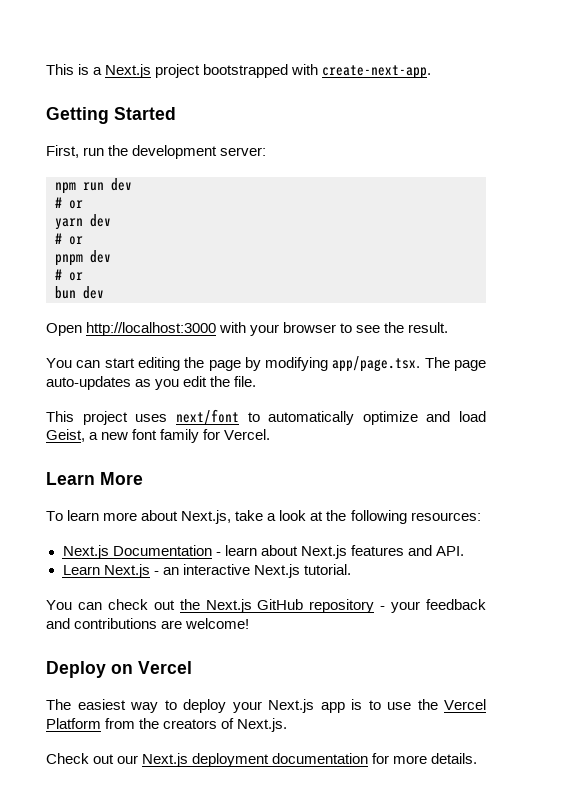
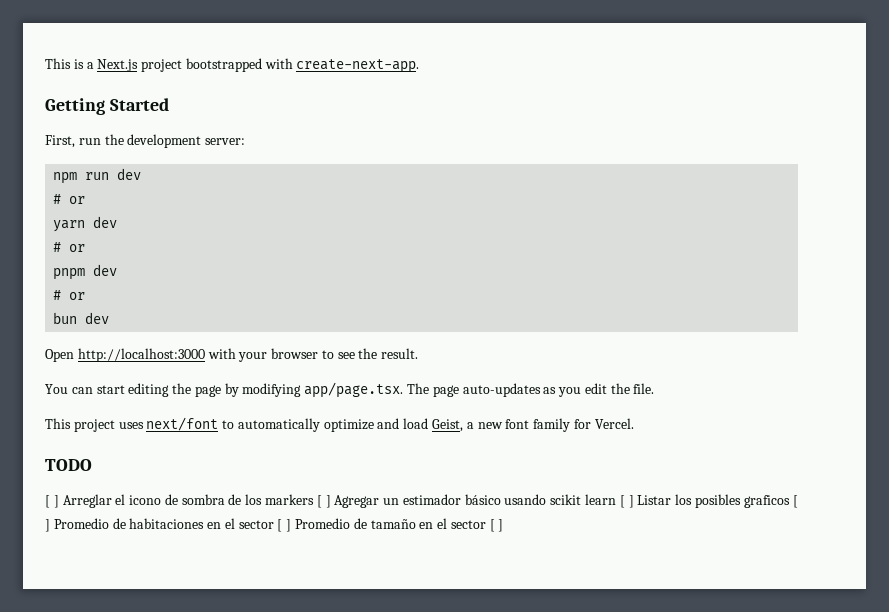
- Learn More
- To learn more about Next.js, take a look at the following resources:
- Next.js Documentation - learn about Next.js features and API.
- Learn Next.js - an interactive Next.js tutorial.
- You can check out the Next.js GitHub repository - your feedback and contributions are welcome!
- Deploy on Vercel
- The easiest way to deploy your Next.js app is to use the Vercel Platform from the creators of Next.js.
- Check out our Next.js deployment documentation for more details.
+ TODO
+ [ ] Arreglar el icono de sombra de los markers [ ] Agregar un estimador básico usando scikit learn [ ] Listar los posibles graficos [ ] Promedio de habitaciones en el sector [ ] Promedio de tamaño en el sector [ ]

